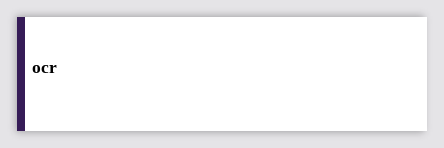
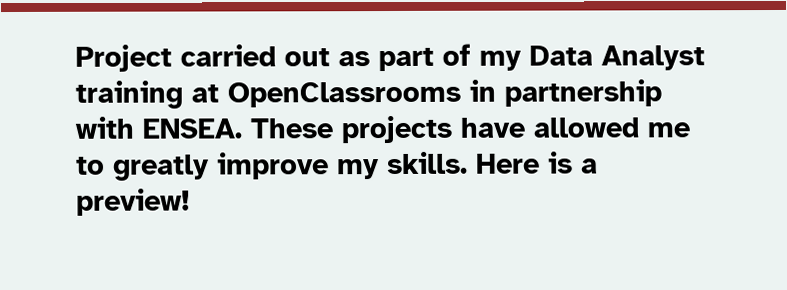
- ocr
+ Project carried out as part of my Data Analyst training at OpenClassrooms in partnership with ENSEA. These projects have allowed me to greatly improve my skills. Here is a preview!

